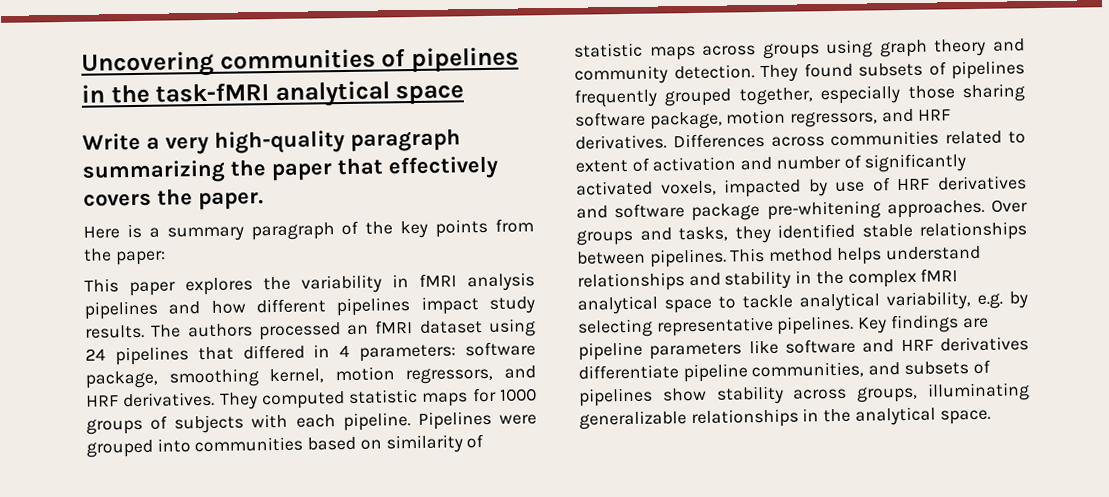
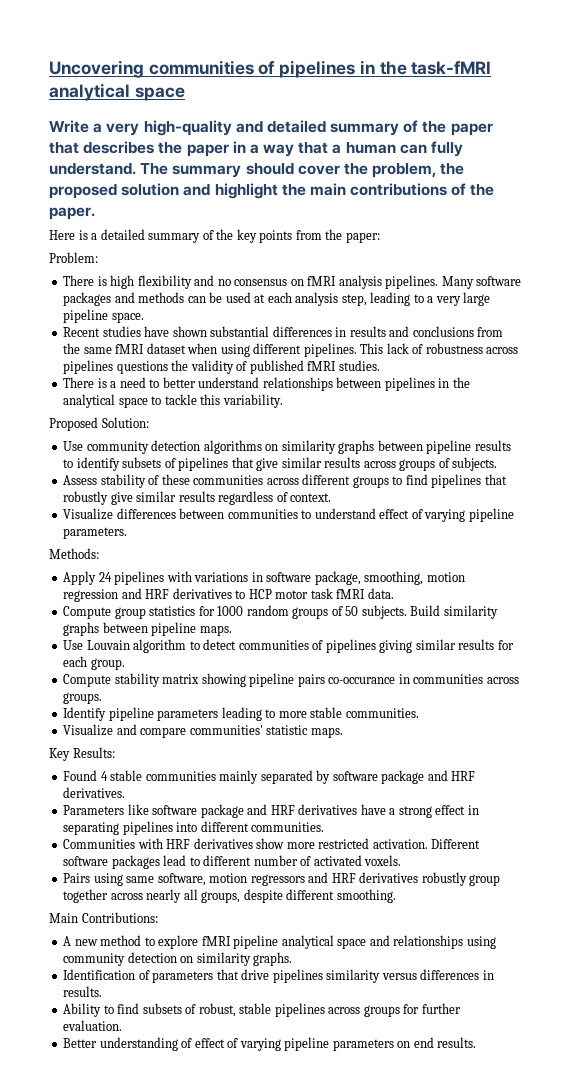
- Write a very high-quality paragraph summarizing the paper that effectively covers the paper.
+ Write a very high-quality and detailed summary of the paper that describes the paper in a way that a human can fully understand. The summary should cover the problem, the proposed solution and highlight the main contributions of the paper.
- Here is a summary paragraph of the key points from the paper:
+ Here is a detailed summary of the key points from the paper:
- This paper explores the variability in fMRI analysis pipelines and how different pipelines impact study results. The authors processed an fMRI dataset using 24 pipelines that differed in 4 parameters: software package, smoothing kernel, motion regressors, and HRF derivatives. They computed statistic maps for 1000 groups of subjects with each pipeline. Pipelines were grouped into communities based on similarity of statistic maps across groups using graph theory and community detection. They found subsets of pipelines frequently grouped together, especially those sharing software package, motion regressors, and HRF derivatives. Differences across communities related to extent of activation and number of significantly activated voxels, impacted by use of HRF derivatives and software package pre-whitening approaches. Over groups and tasks, they identified stable relationships between pipelines. This method helps understand relationships and stability in the complex fMRI analytical space to tackle analytical variability, e.g. by selecting representative pipelines. Key findings are pipeline parameters like software and HRF derivatives differentiate pipeline communities, and subsets of pipelines show stability across groups, illuminating generalizable relationships in the analytical space.
+ Problem:
+ There is high flexibility and no consensus on fMRI analysis pipelines. Many software packages and methods can be used at each analysis step, leading to a very large pipeline space.
+ Recent studies have shown substantial differences in results and conclusions from the same fMRI dataset when using different pipelines. This lack of robustness across pipelines questions the validity of published fMRI studies.
+ There is a need to better understand relationships between pipelines in the analytical space to tackle this variability.
+ Proposed Solution:
+ Use community detection algorithms on similarity graphs between pipeline results to identify subsets of pipelines that give similar results across groups of subjects.
+ Assess stability of these communities across different groups to find pipelines that robustly give similar results regardless of context.
+ Visualize differences between communities to understand effect of varying pipeline parameters.
+ Methods:
+ Apply 24 pipelines with variations in software package, smoothing, motion regression and HRF derivatives to HCP motor task fMRI data.
+ Compute group statistics for 1000 random groups of 50 subjects. Build similarity graphs between pipeline maps.
+ Use Louvain algorithm to detect communities of pipelines giving similar results for each group.
+ Compute stability matrix showing pipeline pairs co-occurance in communities across groups.
+ Identify pipeline parameters leading to more stable communities.
+ Visualize and compare communities' statistic maps.
+ Key Results:
+ Found 4 stable communities mainly separated by software package and HRF derivatives.
+ Parameters like software package and HRF derivatives have a strong effect in separating pipelines into different communities.
+ Communities with HRF derivatives show more restricted activation. Different software packages lead to different number of activated voxels.
+ Pairs using same software, motion regressors and HRF derivatives robustly group together across nearly all groups, despite different smoothing.
+ Main Contributions:
+ A new method to explore fMRI pipeline analytical space and relationships using community detection on similarity graphs.
+ Identification of parameters that drive pipelines similarity versus differences in results.
+ Ability to find subsets of robust, stable pipelines across groups for further evaluation.
+ Better understanding of effect of varying pipeline parameters on end results.

